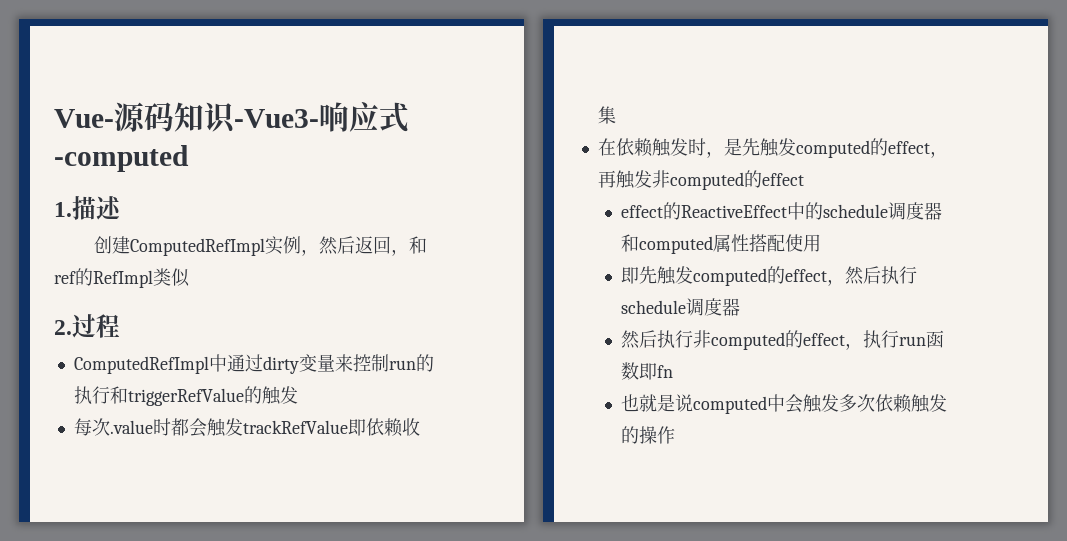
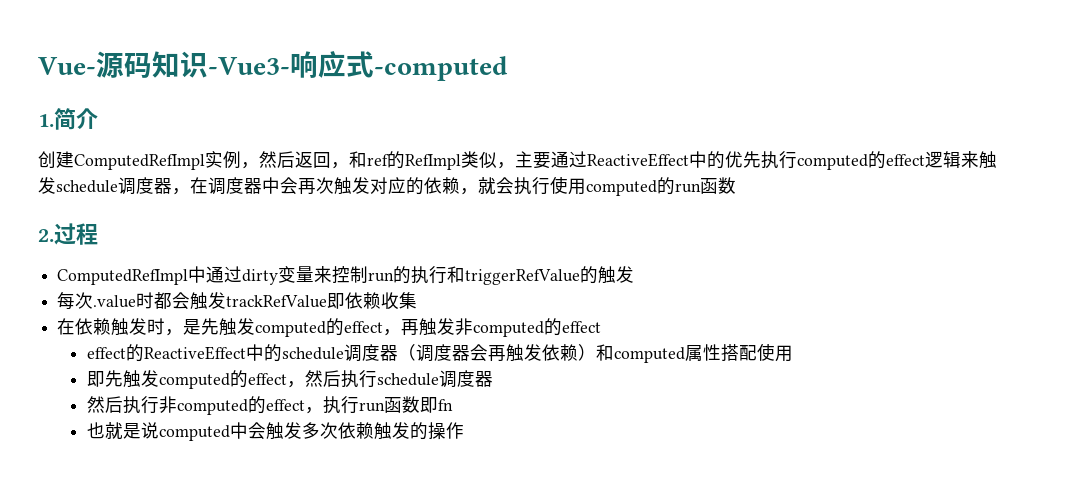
- 1.描述
+ 1.简介
- 创建ComputedRefImpl实例，然后返回，和ref的RefImpl类似
+ 创建ComputedRefImpl实例，然后返回，和ref的RefImpl类似，主要通过ReactiveEffect中的优先执行computed的effect逻辑来触发schedule调度器，在调度器中会再次触发对应的依赖，就会执行使用computed的run函数
- effect的ReactiveEffect中的schedule调度器和computed属性搭配使用
+ effect的ReactiveEffect中的schedule调度器（调度器会再触发依赖）和computed属性搭配使用

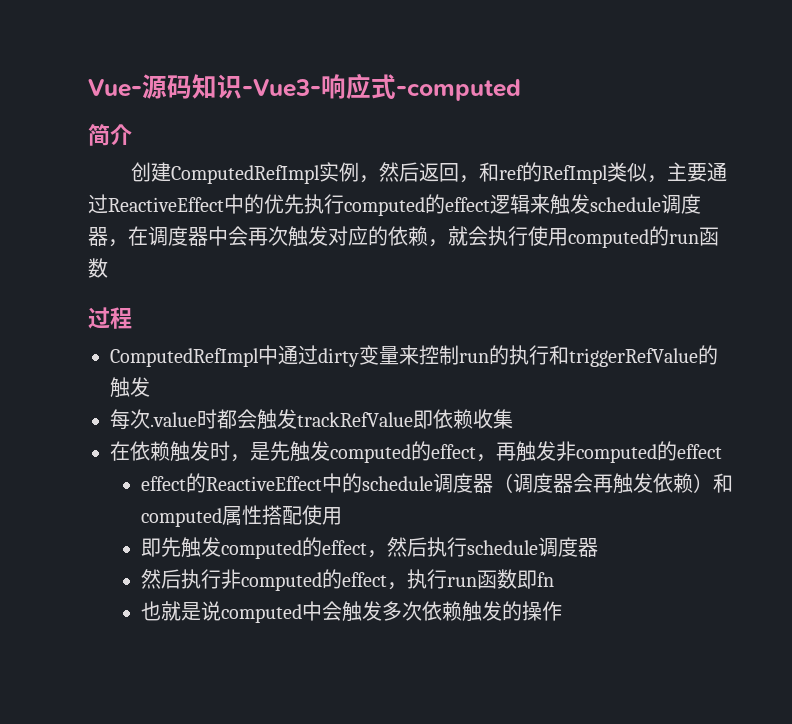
- 1.简介
+ 简介
- 2.过程
+ 过程

